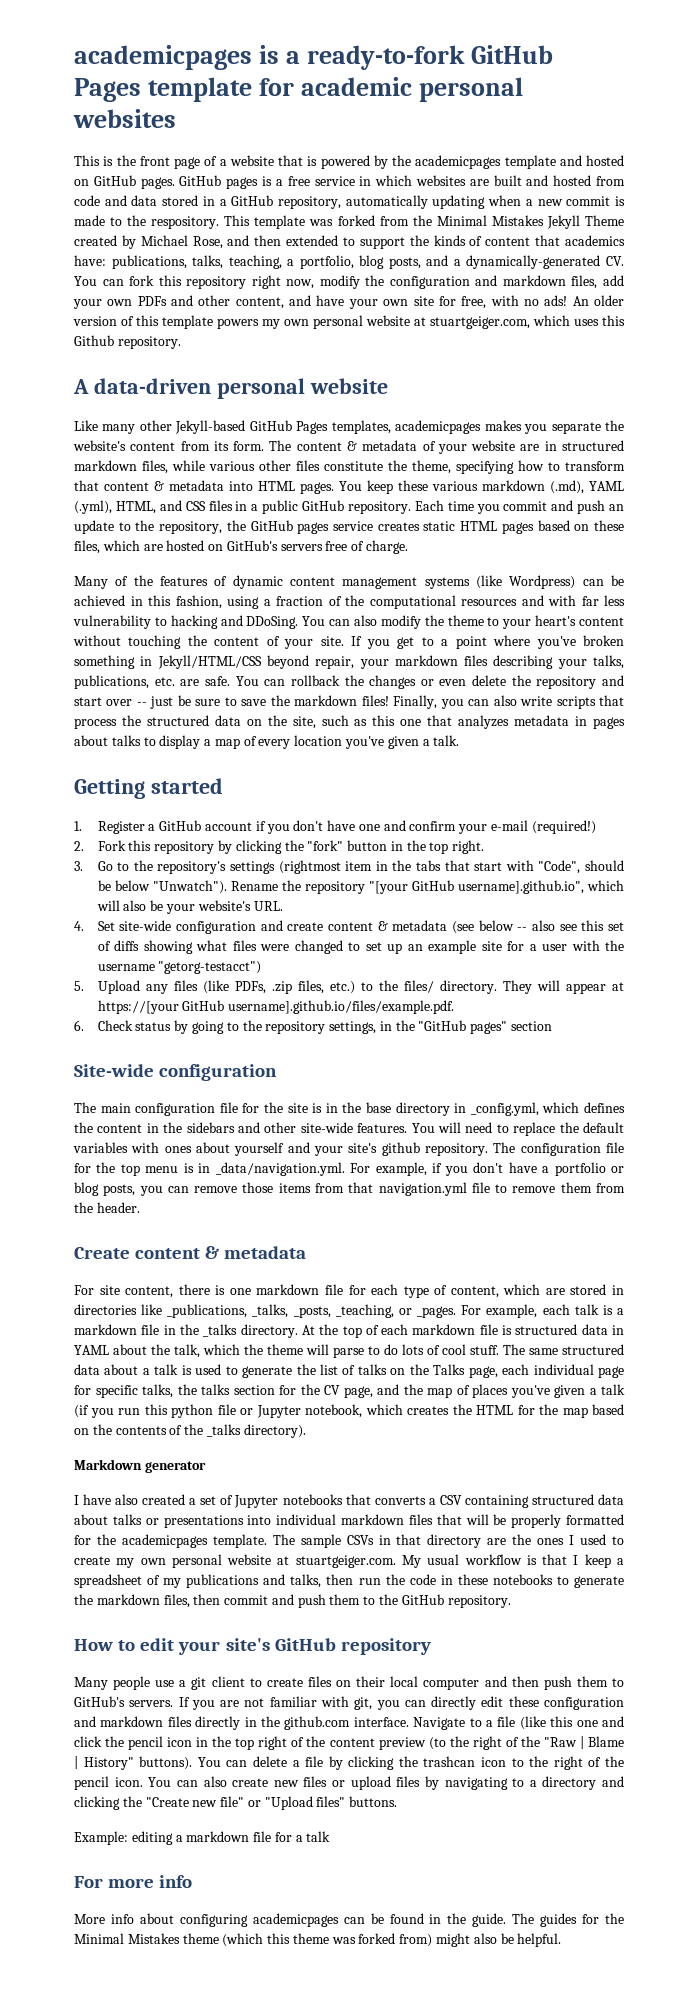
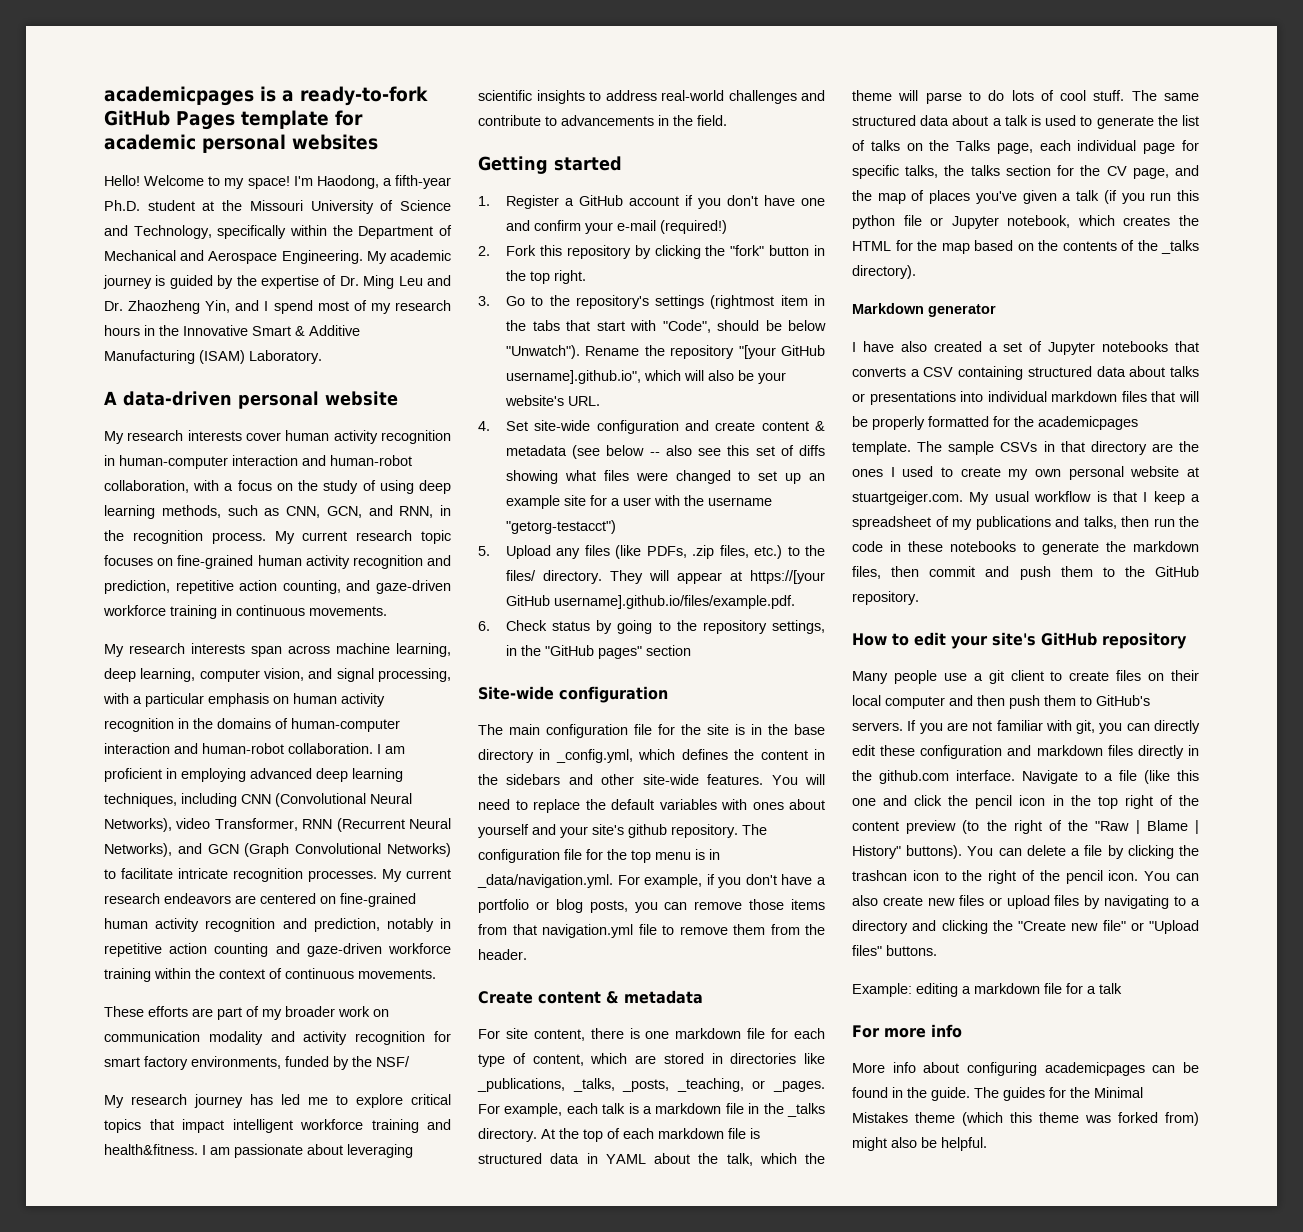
- This is the front page of a website that is powered by the academicpages template and hosted on GitHub pages. GitHub pages is a free service in which websites are built and hosted from code and data stored in a GitHub repository, automatically updating when a new commit is made to the respository. This template was forked from the Minimal Mistakes Jekyll Theme created by Michael Rose, and then extended to support the kinds of content that academics have: publications, talks, teaching, a portfolio, blog posts, and a dynamically-generated CV. You can fork this repository right now, modify the configuration and markdown files, add your own PDFs and other content, and have your own site for free, with no ads! An older version of this template powers my own personal website at stuartgeiger.com, which uses this Github repository.
+ Hello! Welcome to my space! I'm Haodong, a fifth-year Ph.D. student at the Missouri University of Science and Technology, specifically within the Department of Mechanical and Aerospace Engineering. My academic journey is guided by the expertise of Dr. Ming Leu and Dr. Zhaozheng Yin, and I spend most of my research hours in the Innovative Smart & Additive Manufacturing (ISAM) Laboratory.
  A data-driven personal website
- Like many other Jekyll-based GitHub Pages templates, academicpages makes you separate the website's content from its form. The content & metadata of your website are in structured markdown files, while various other files constitute the theme, specifying how to transform that content & metadata into HTML pages. You keep these various markdown (.md), YAML (.yml), HTML, and CSS files in a public GitHub repository. Each time you commit and push an update to the repository, the GitHub pages service creates static HTML pages based on these files, which are hosted on GitHub's servers free of charge.
- Many of the features of dynamic content management systems (like Wordpress) can be achieved in this fashion, using a fraction of the computational resources and with far less vulnerability to hacking and DDoSing. You can also modify the theme to your heart's content without touching the content of your site. If you get to a point where you've broken something in Jekyll/HTML/CSS beyond repair, your markdown files describing your talks, publications, etc. are safe. You can rollback the changes or even delete the repository and start over -- just be sure to save the markdown files! Finally, you can also write scripts that process the structured data on the site, such as this one that analyzes metadata in pages about talks to display a map of every location you've given a talk.
+ My research interests cover human activity recognition in human-computer interaction and human-robot collaboration, with a focus on the study of using deep learning methods, such as CNN, GCN, and RNN, in the recognition process. My current research topic focuses on fine-grained human activity recognition and prediction, repetitive action counting, and gaze-driven workforce training in continuous movements.
+ My research interests span across machine learning, deep learning, computer vision, and signal processing, with a particular emphasis on human activity recognition in the domains of human-computer interaction and human-robot collaboration. I am proficient in employing advanced deep learning techniques, including CNN (Convolutional Neural Networks), video Transformer, RNN (Recurrent Neural Networks), and GCN (Graph Convolutional Networks) to facilitate intricate recognition processes. My current research endeavors are centered on fine-grained human activity recognition and prediction, notably in repetitive action counting and gaze-driven workforce training within the context of continuous movements.
+ These efforts are part of my broader work on communication modality and activity recognition for smart factory environments, funded by the NSF/
+ My research journey has led me to explore critical topics that impact intelligent workforce training and health&fitness. I am passionate about leveraging scientific insights to address real-world challenges and contribute to advancements in the field.

